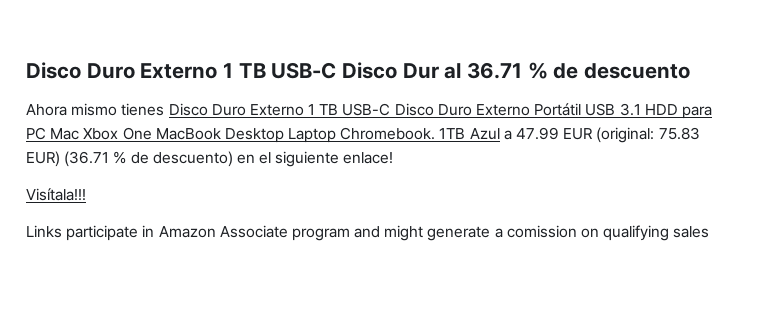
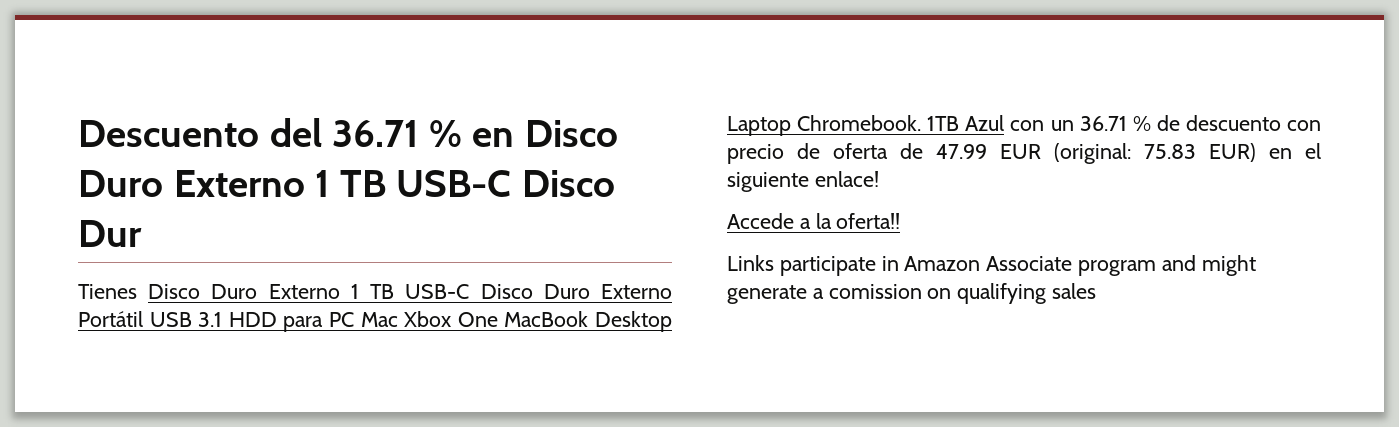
- Disco Duro Externo 1 TB USB-C Disco Dur al 36.71 % de descuento
- Ahora mismo tienes Disco Duro Externo 1 TB USB-C Disco Duro Externo Portátil USB 3.1 HDD para PC Mac Xbox One MacBook Desktop Laptop Chromebook.
+ Descuento del 36.71 % en Disco Duro Externo 1 TB USB-C Disco Dur
+ Tienes Disco Duro Externo 1 TB USB-C Disco Duro Externo Portátil USB 3.1 HDD para PC Mac Xbox One MacBook Desktop Laptop Chromebook.
- 1TB Azul a 47.99 EUR (original: 75.83 EUR) (36.71 % de descuento) en el siguiente enlace!
+ 1TB Azul con un 36.71 % de descuento con precio de oferta de 47.99 EUR (original: 75.83 EUR) en el siguiente enlace!
- Visítala!!!
+ Accede a la oferta!!

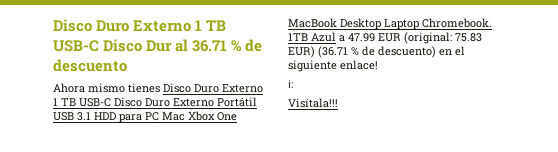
- Descuento del 36.71 % en Disco Duro Externo 1 TB USB-C Disco Dur
- Tienes Disco Duro Externo 1 TB USB-C Disco Duro Externo Portátil USB 3.1 HDD para PC Mac Xbox One MacBook Desktop Laptop Chromebook.
+ Disco Duro Externo 1 TB USB-C Disco Dur al 36.71 % de descuento
+ Ahora mismo tienes Disco Duro Externo 1 TB USB-C Disco Duro Externo Portátil USB 3.1 HDD para PC Mac Xbox One MacBook Desktop Laptop Chromebook.
- 1TB Azul con un 36.71 % de descuento con precio de oferta de 47.99 EUR (original: 75.83 EUR) en el siguiente enlace!
+ 1TB Azul a 47.99 EUR (original: 75.83 EUR) (36.71 % de descuento) en el siguiente enlace!
- Accede a la oferta!!
- Links participate in Amazon Associate program and might generate a comission on qualifying sales
+ ℹ:
+ Visítala!!!

